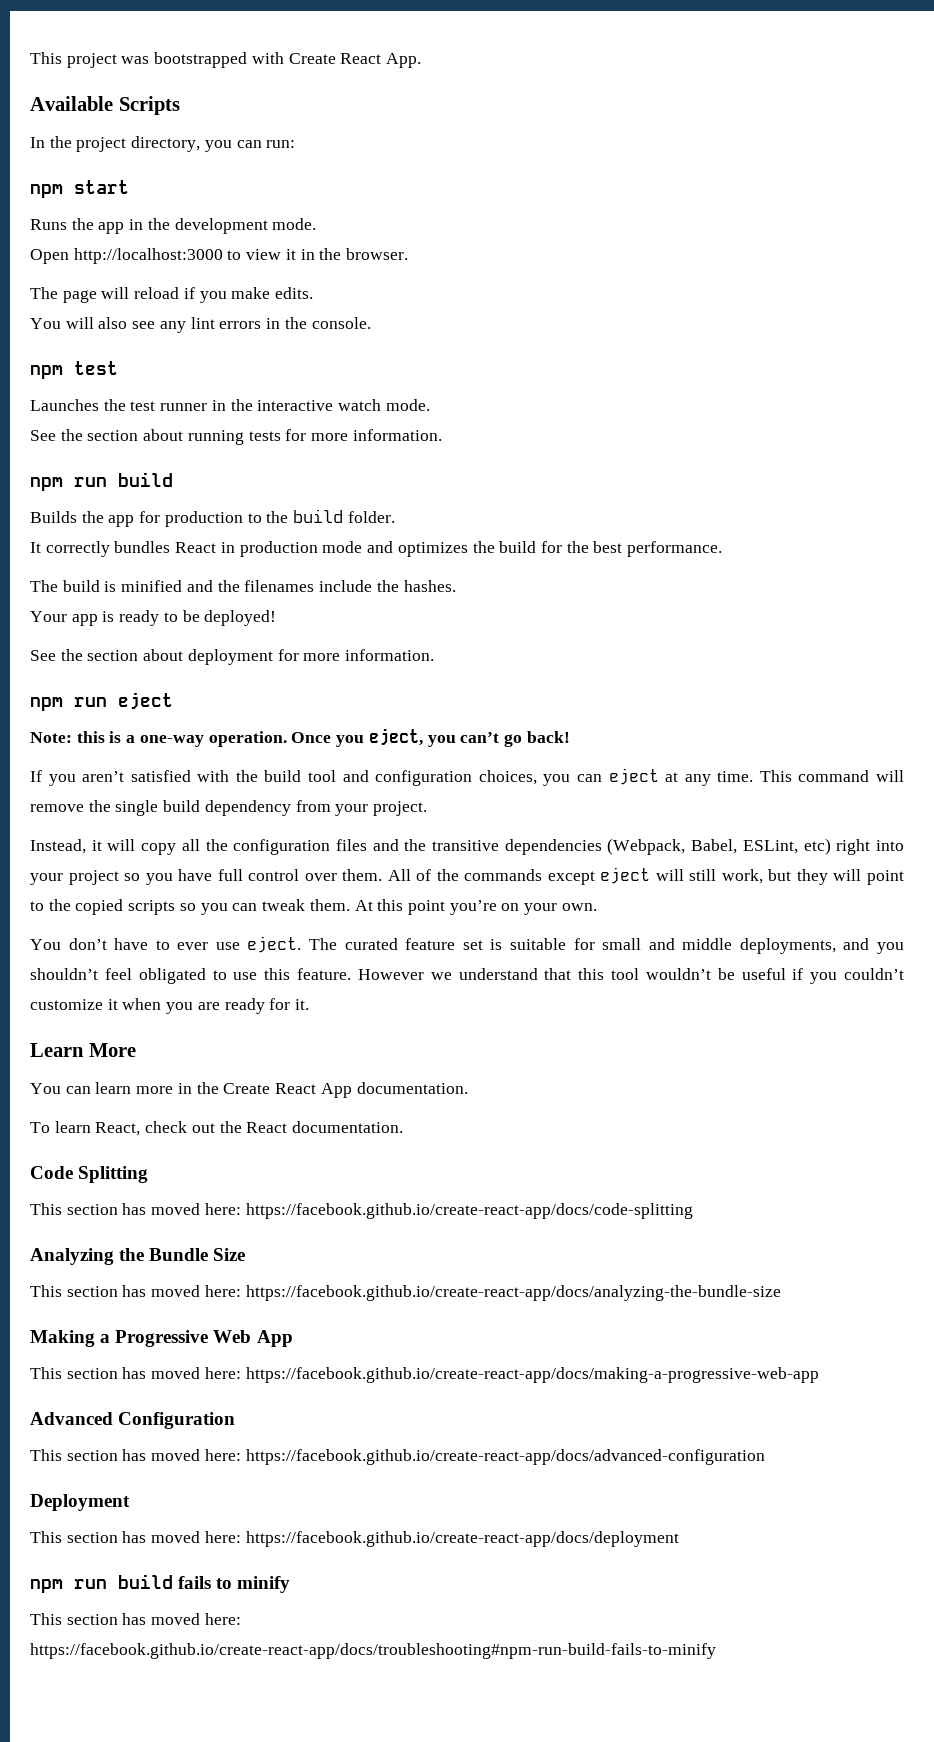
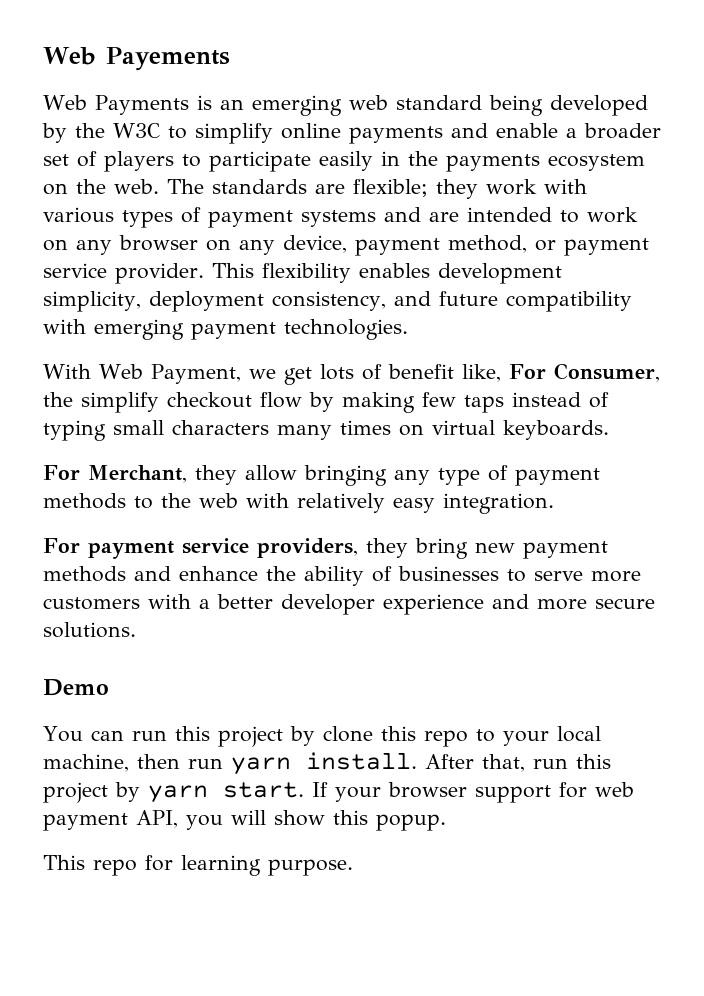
- This project was bootstrapped with Create React App.
- Available Scripts
- In the project directory, you can run:
- npm start
- Runs the app in the development mode.
- Open http://localhost:3000 to view it in the browser.
- The page will reload if you make edits.
- You will also see any lint errors in the console.
- npm test
- Launches the test runner in the interactive watch mode.
- See the section about running tests for more information.
- npm run build
- Builds the app for production to the build folder.
- It correctly bundles React in production mode and optimizes the build for the best performance.
- The build is minified and the filenames include the hashes.
- Your app is ready to be deployed!
- See the section about deployment for more information.
- npm run eject
- Note: this is a one-way operation. Once you eject, you can’t go back!
- If you aren’t satisfied with the build tool and configuration choices, you can eject at any time. This command will remove the single build dependency from your project.
- Instead, it will copy all the configuration files and the transitive dependencies (Webpack, Babel, ESLint, etc) right into your project so you have full control over them. All of the commands except eject will still work, but they will point to the copied scripts so you can tweak them. At this point you’re on your own.
- You don’t have to ever use eject. The curated feature set is suitable for small and middle deployments, and you shouldn’t feel obligated to use this feature. However we understand that this tool wouldn’t be useful if you couldn’t customize it when you are ready for it.
- Learn More
- You can learn more in the Create React App documentation.
- To learn React, check out the React documentation.
- Code Splitting
- This section has moved here: https://facebook.github.io/create-react-app/docs/code-splitting
- Analyzing the Bundle Size
- This section has moved here: https://facebook.github.io/create-react-app/docs/analyzing-the-bundle-size
- Making a Progressive Web App
- This section has moved here: https://facebook.github.io/create-react-app/docs/making-a-progressive-web-app
- Advanced Configuration
- This section has moved here: https://facebook.github.io/create-react-app/docs/advanced-configuration
- Deployment
- This section has moved here: https://facebook.github.io/create-react-app/docs/deployment
- npm run build fails to minify
- This section has moved here: https://facebook.github.io/create-react-app/docs/troubleshooting#npm-run-build-fails-to-minify
+ Web Payements
+ Web Payments is an emerging web standard being developed by the W3C to simplify online payments and enable a broader set of players to participate easily in the payments ecosystem on the web. The standards are flexible; they work with various types of payment systems and are intended to work on any browser on any device, payment method, or payment service provider. This flexibility enables development simplicity, deployment consistency, and future compatibility with emerging payment technologies.
+ With Web Payment, we get lots of benefit like, For Consumer, the simplify checkout flow by making few taps instead of typing small characters many times on virtual keyboards.
+ For Merchant, they allow bringing any type of payment methods to the web with relatively easy integration.
+ For payment service providers, they bring new payment methods and enhance the ability of businesses to serve more customers with a better developer experience and more secure solutions.
+ Demo
+ You can run this project by clone this repo to your local machine, then run yarn install. After that, run this project by yarn start. If your browser support for web payment API, you will show this popup.
+ This repo for learning purpose.

